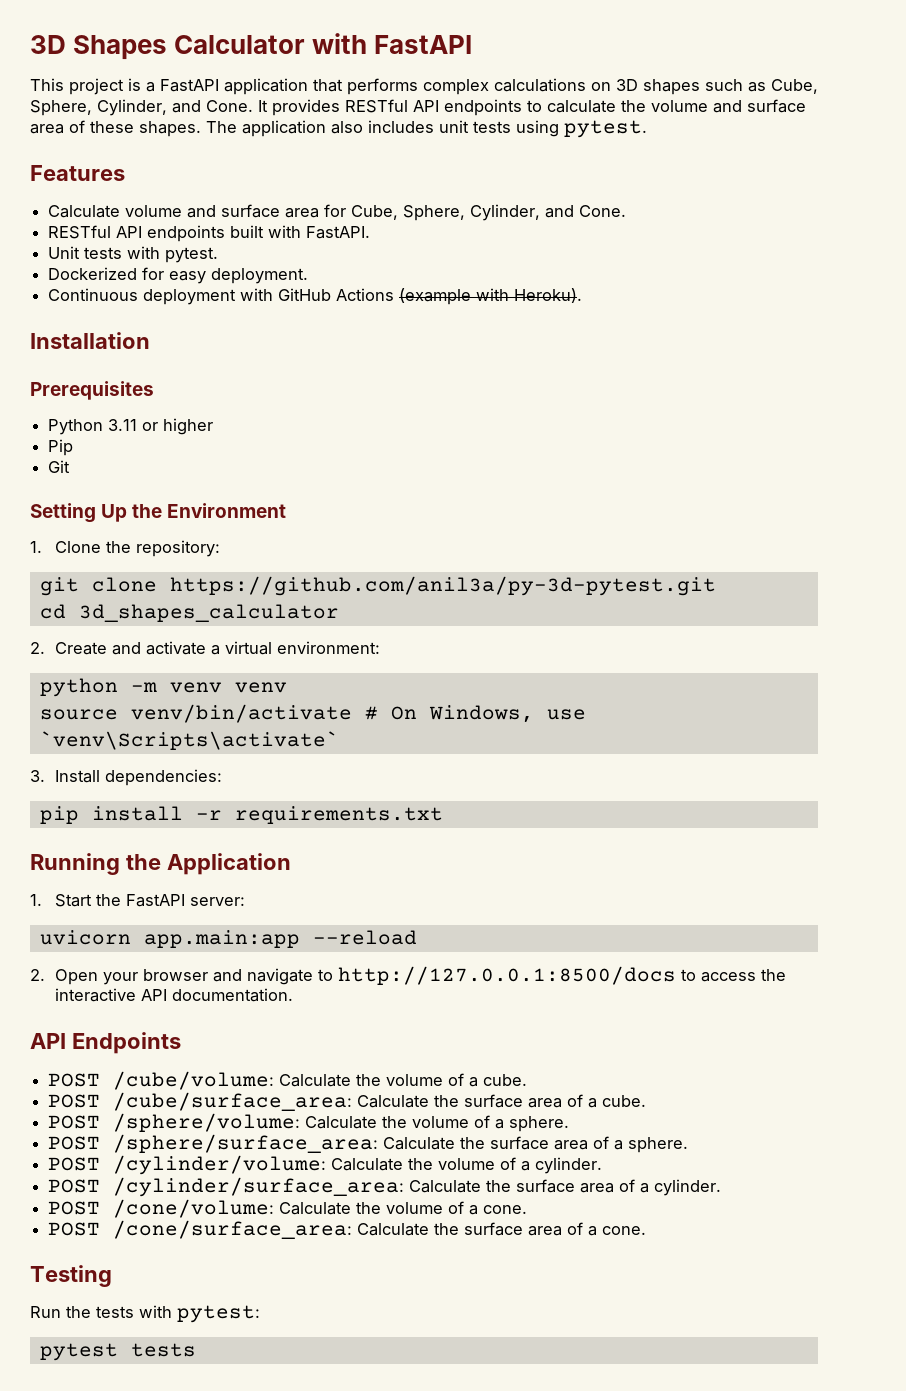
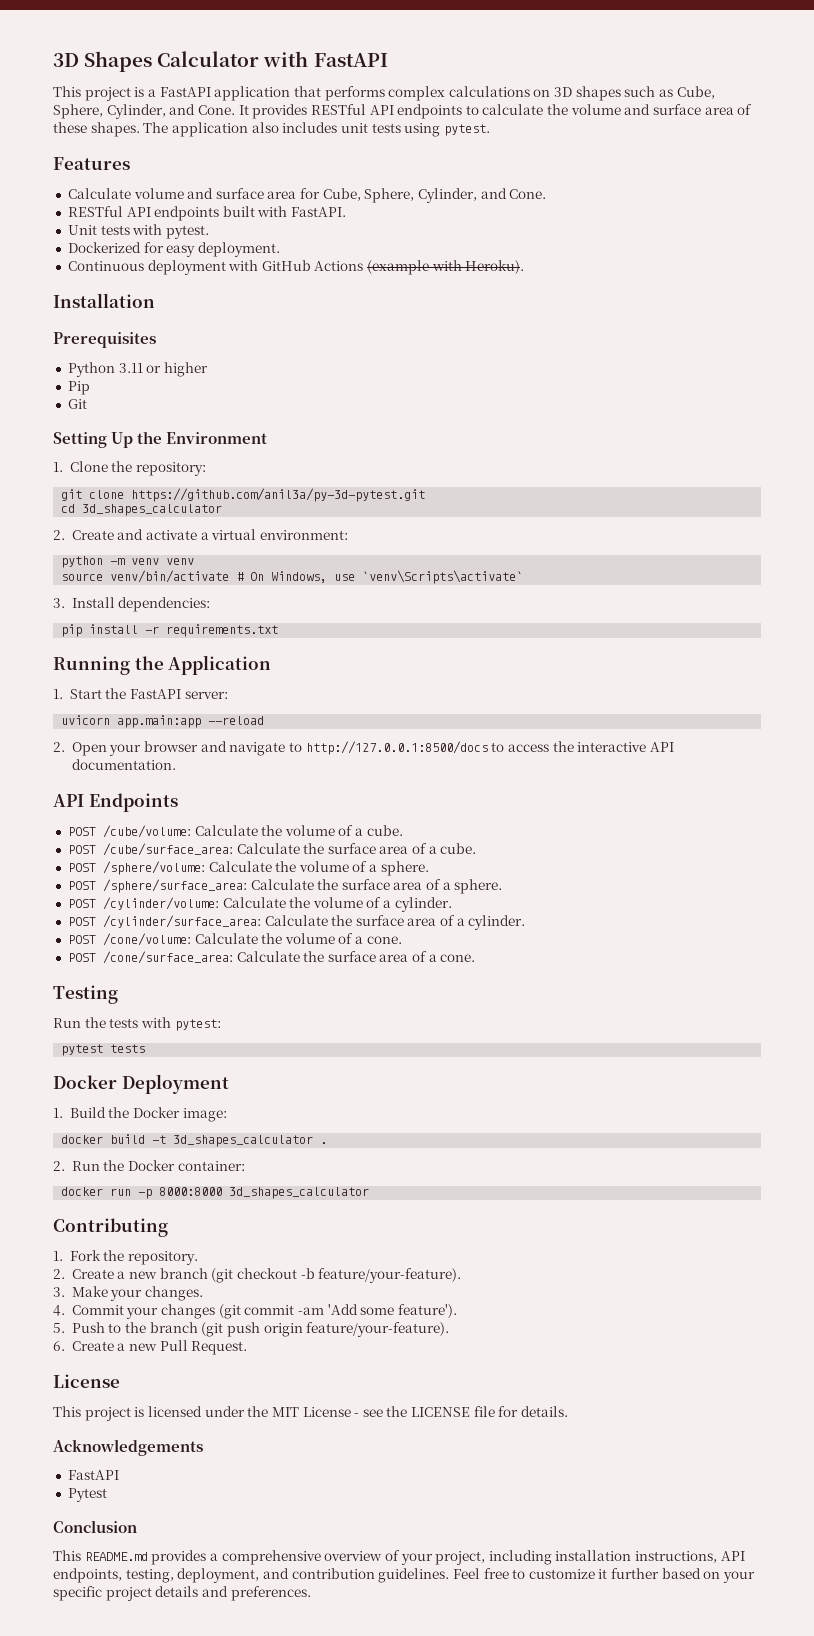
+ Docker Deployment
+ 1. Build the Docker image:
+ docker build -t 3d_shapes_calculator .
+ 2. Run the Docker container:
+ docker run -p 8000:8000 3d_shapes_calculator
+ Contributing
+ 1. Fork the repository.
+ 2. Create a new branch (git checkout -b feature/your-feature).
+ 3. Make your changes.
+ 4. Commit your changes (git commit -am 'Add some feature').
+ 5. Push to the branch (git push origin feature/your-feature).
+ 6. Create a new Pull Request.
+ License
+ This project is licensed under the MIT License - see the LICENSE file for details.
+ Acknowledgements
+ FastAPI
+ Pytest
+ Conclusion
+ This README.md provides a comprehensive overview of your project, including installation instructions, API endpoints, testing, deployment, and contribution guidelines. Feel free to customize it further based on your specific project details and preferences.

